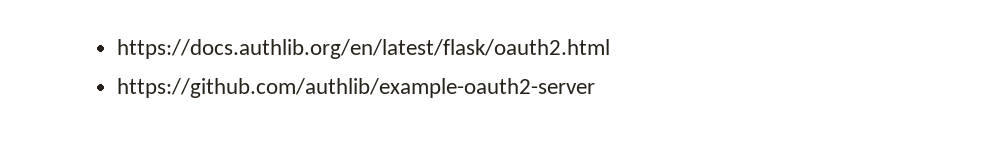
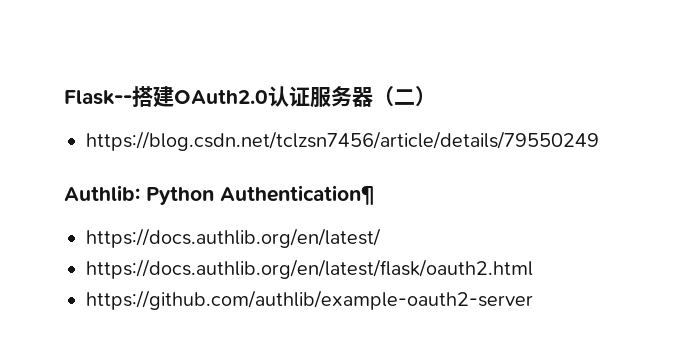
+ Flask--搭建OAuth2.0认证服务器（二）
+ https://blog.csdn.net/tclzsn7456/article/details/79550249
+ Authlib: Python Authentication¶
+ https://docs.authlib.org/en/latest/

